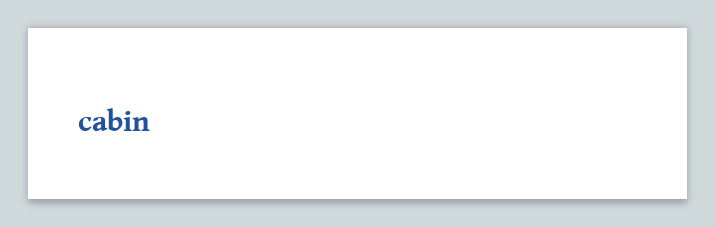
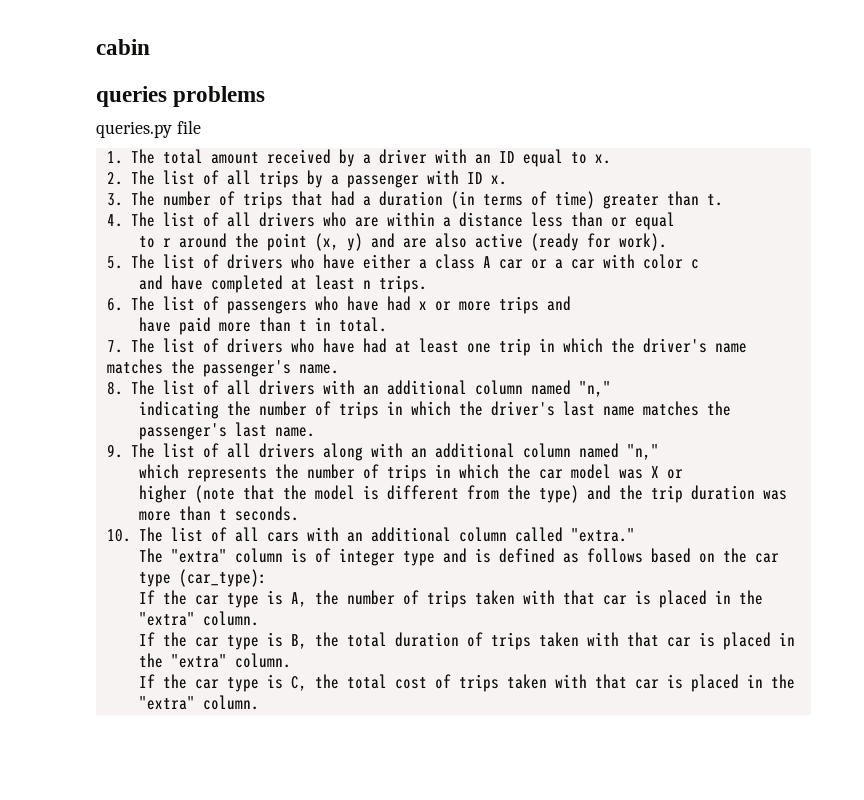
+ queries problems
+ queries.py file
+ 1. The total amount received by a driver with an ID equal to x.
+ 2. The list of all trips by a passenger with ID x.
+ 3. The number of trips that had a duration (in terms of time) greater than t.
+ 4. The list of all drivers who are within a distance less than or equal
+ to r around the point (x, y) and are also active (ready for work).
+ 5. The list of drivers who have either a class A car or a car with color c
+ and have completed at least n trips.
+ 6. The list of passengers who have had x or more trips and
+ have paid more than t in total.
+ 7. The list of drivers who have had at least one trip in which the driver's name matches the passenger's name.
+ 8. The list of all drivers with an additional column named "n,"
+ indicating the number of trips in which the driver's last name matches the passenger's last name.
+ 9. The list of all drivers along with an additional column named "n,"
+ which represents the number of trips in which the car model was X or
+ higher (note that the model is different from the type) and the trip duration was more than t seconds.
+ 10. The list of all cars with an additional column called "extra."
+ The "extra" column is of integer type and is defined as follows based on the car type (car_type):
+ If the car type is A, the number of trips taken with that car is placed in the "extra" column.
+ If the car type is B, the total duration of trips taken with that car is placed in the "extra" column.
+ If the car type is C, the total cost of trips taken with that car is placed in the "extra" column.

